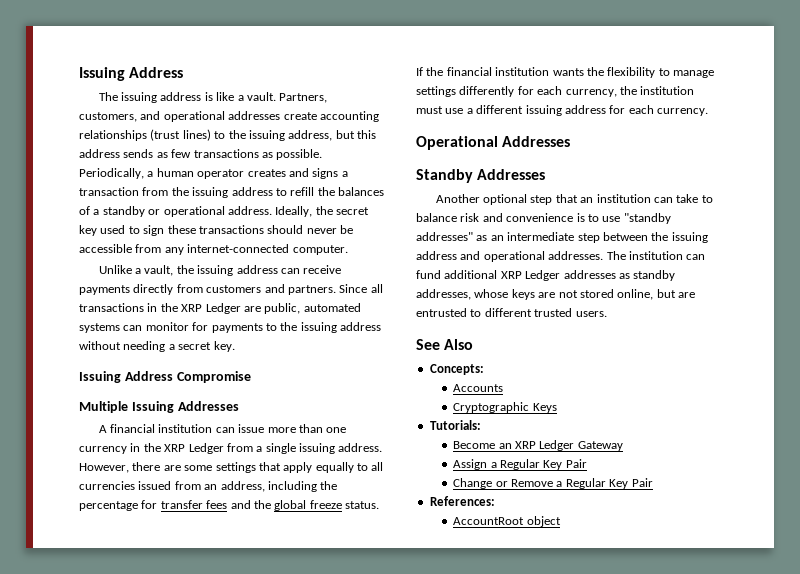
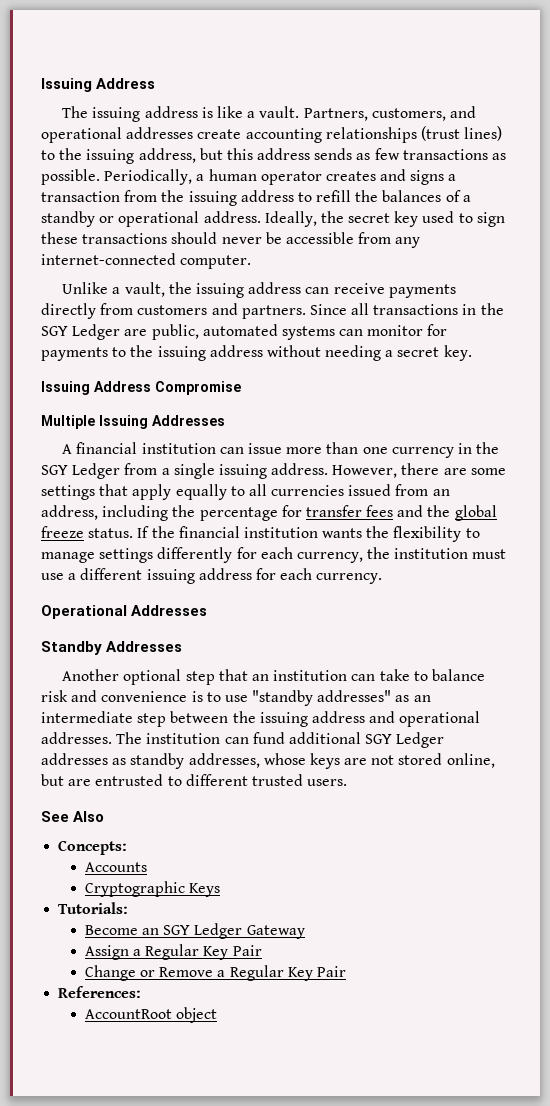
- Since all transactions in the XRP Ledger are public, automated systems can monitor for payments to the issuing address without needing a secret key.
+ Since all transactions in the SGY Ledger are public, automated systems can monitor for payments to the issuing address without needing a secret key.
- A financial institution can issue more than one currency in the XRP Ledger from a single issuing address.
+ A financial institution can issue more than one currency in the SGY Ledger from a single issuing address.
- The institution can fund additional XRP Ledger addresses as standby addresses, whose keys are not stored online, but are entrusted to different trusted users.
+ The institution can fund additional SGY Ledger addresses as standby addresses, whose keys are not stored online, but are entrusted to different trusted users.
- Become an XRP Ledger Gateway
+ Become an SGY Ledger Gateway

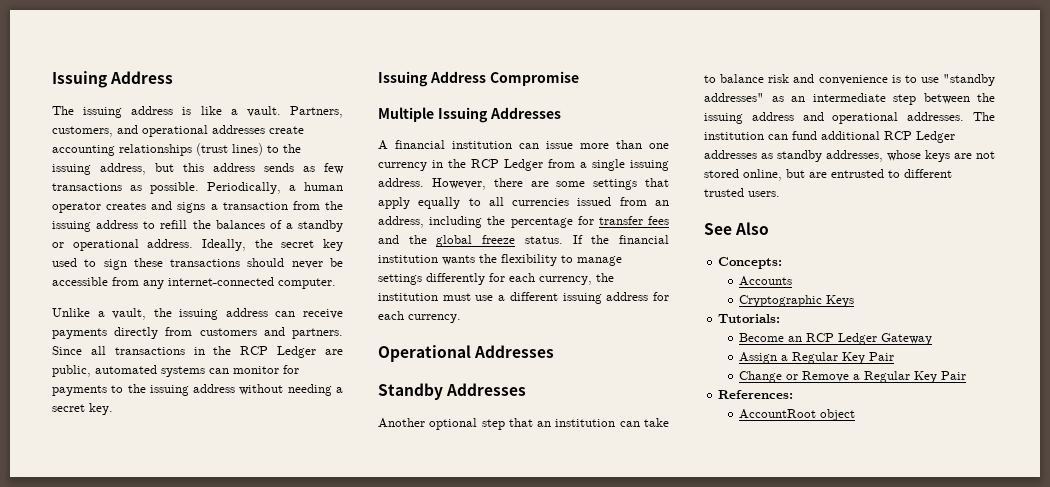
- Since all transactions in the SGY Ledger are public, automated systems can monitor for payments to the issuing address without needing a secret key.
+ Since all transactions in the RCP Ledger are public, automated systems can monitor for payments to the issuing address without needing a secret key.
- A financial institution can issue more than one currency in the SGY Ledger from a single issuing address.
+ A financial institution can issue more than one currency in the RCP Ledger from a single issuing address.
- The institution can fund additional SGY Ledger addresses as standby addresses, whose keys are not stored online, but are entrusted to different trusted users.
+ The institution can fund additional RCP Ledger addresses as standby addresses, whose keys are not stored online, but are entrusted to different trusted users.
- Become an SGY Ledger Gateway
+ Become an RCP Ledger Gateway

